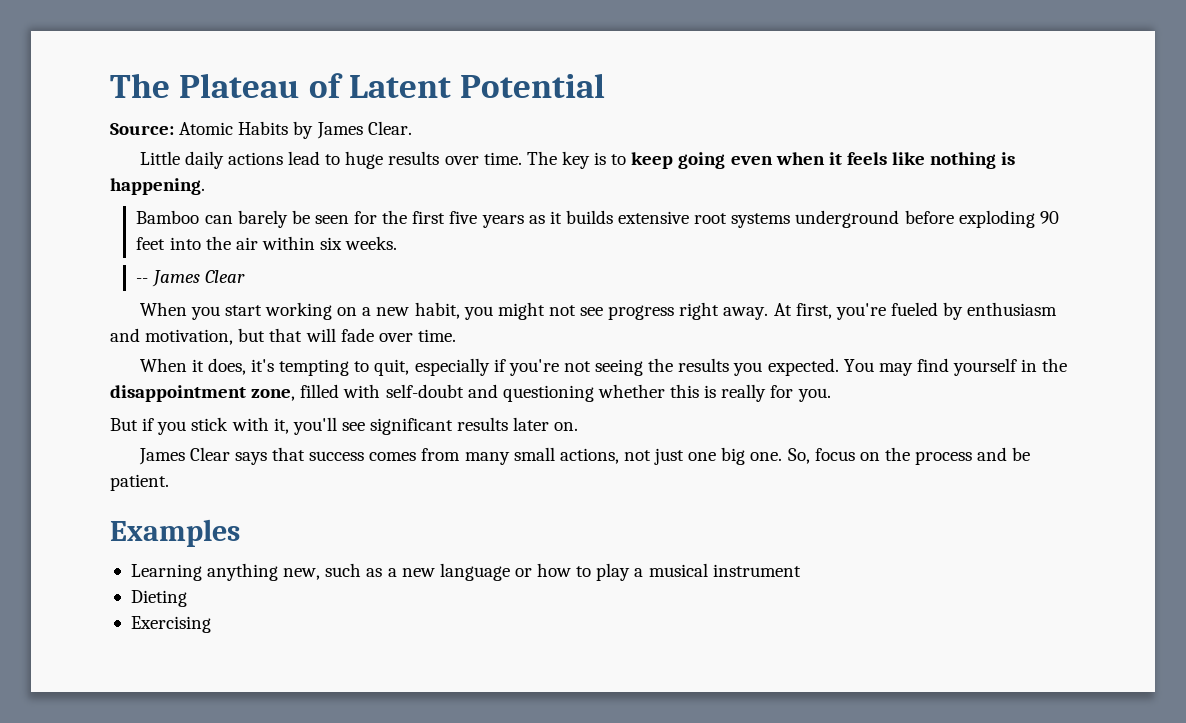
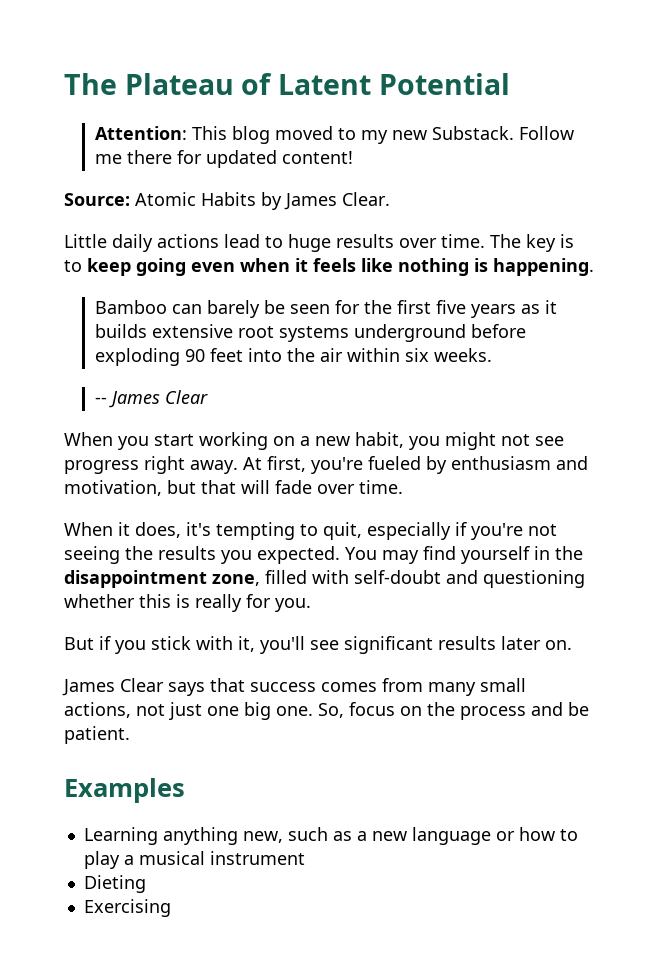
+ Attention: This blog moved to my new Substack. Follow me there for updated content!

